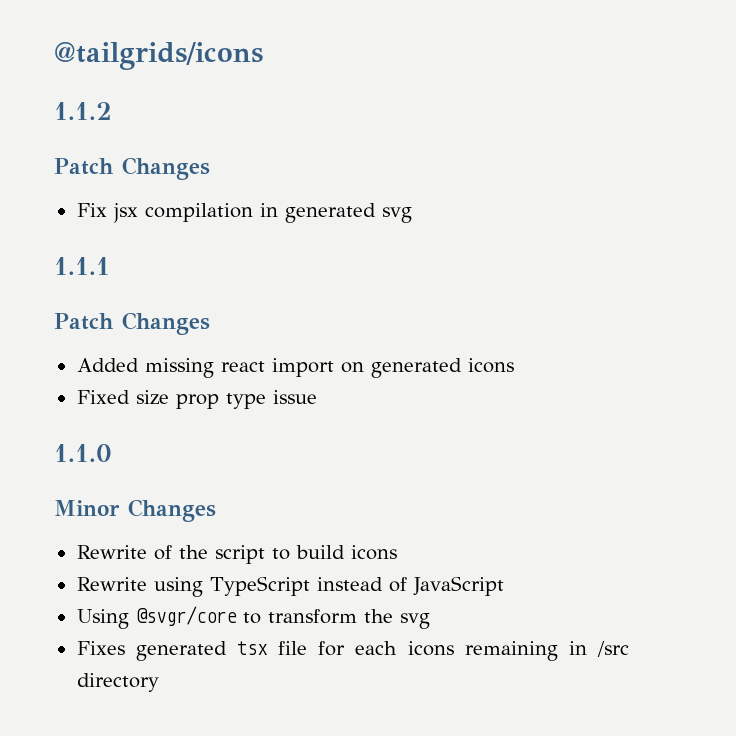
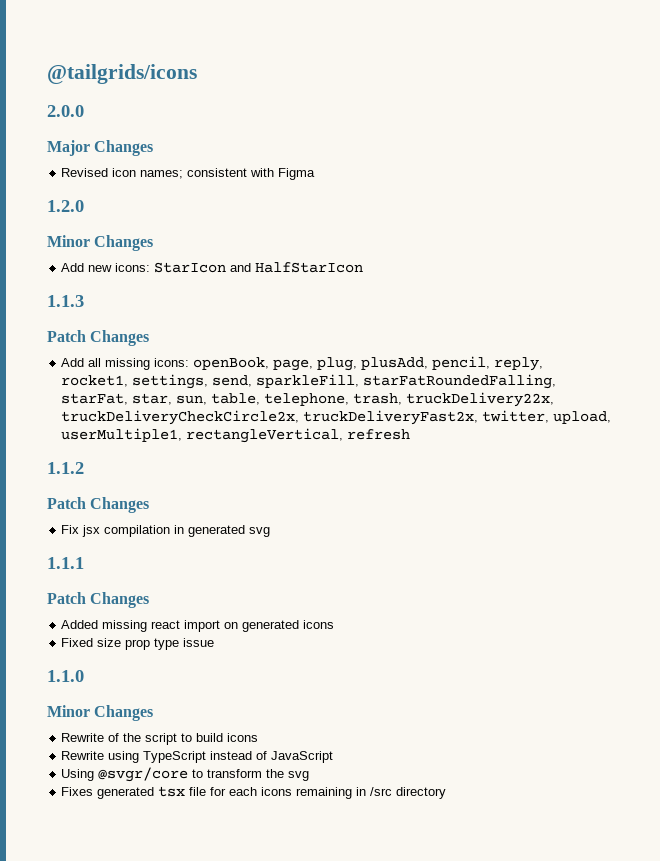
+ 2.0.0
+ Major Changes
+ Revised icon names; consistent with Figma
+ 1.2.0
+ Minor Changes
+ Add new icons: StarIcon and HalfStarIcon
+ 1.1.3
+ Patch Changes
+ Add all missing icons: openBook, page, plug, plusAdd, pencil, reply, rocket1, settings, send, sparkleFill, starFatRoundedFalling, starFat, star, sun, table, telephone, trash, truckDelivery22x, truckDeliveryCheckCircle2x, truckDeliveryFast2x, twitter, upload, userMultiple1, rectangleVertical, refresh

